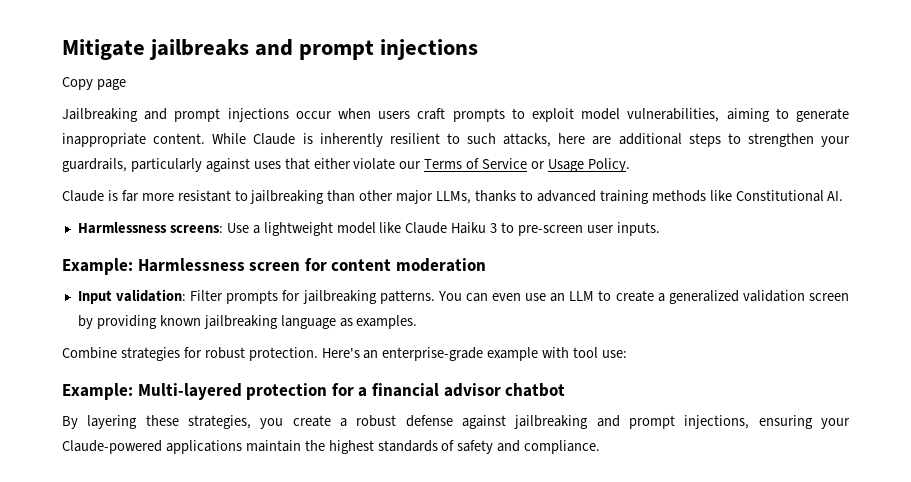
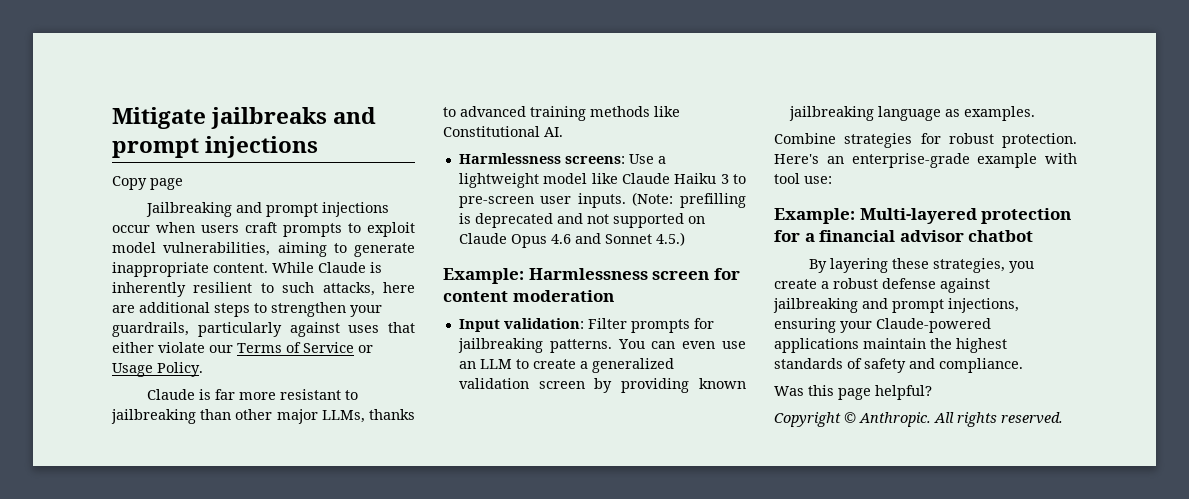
+ (Note: prefilling is deprecated and not supported on Claude Opus 4.6 and Sonnet 4.5.)
+ Was this page helpful?
+ Copyright © Anthropic. All rights reserved.

